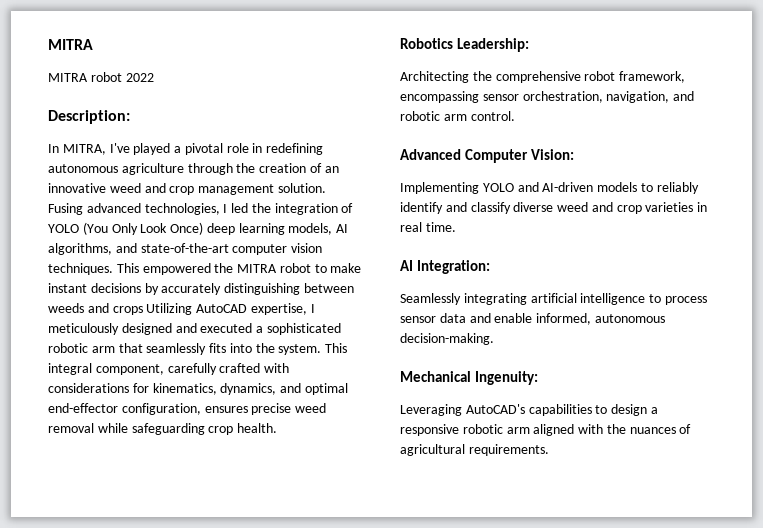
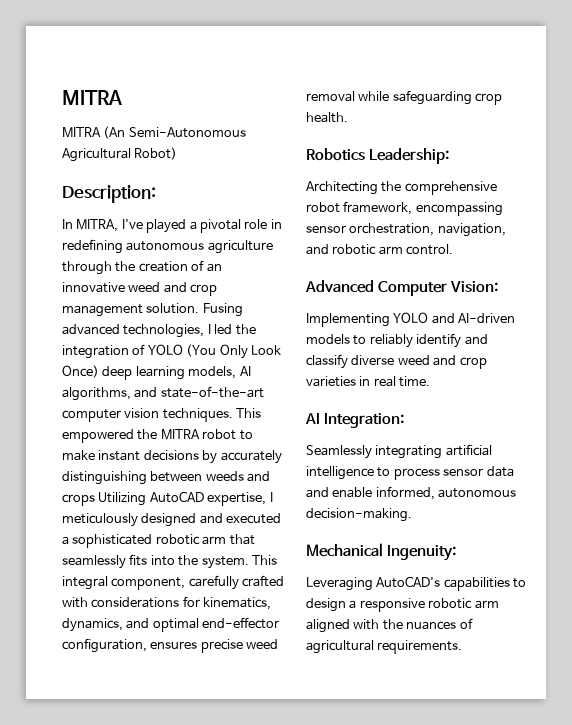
- MITRA robot 2022
+ MITRA (An Semi-Autonomous Agricultural Robot)

